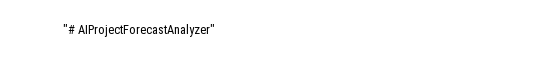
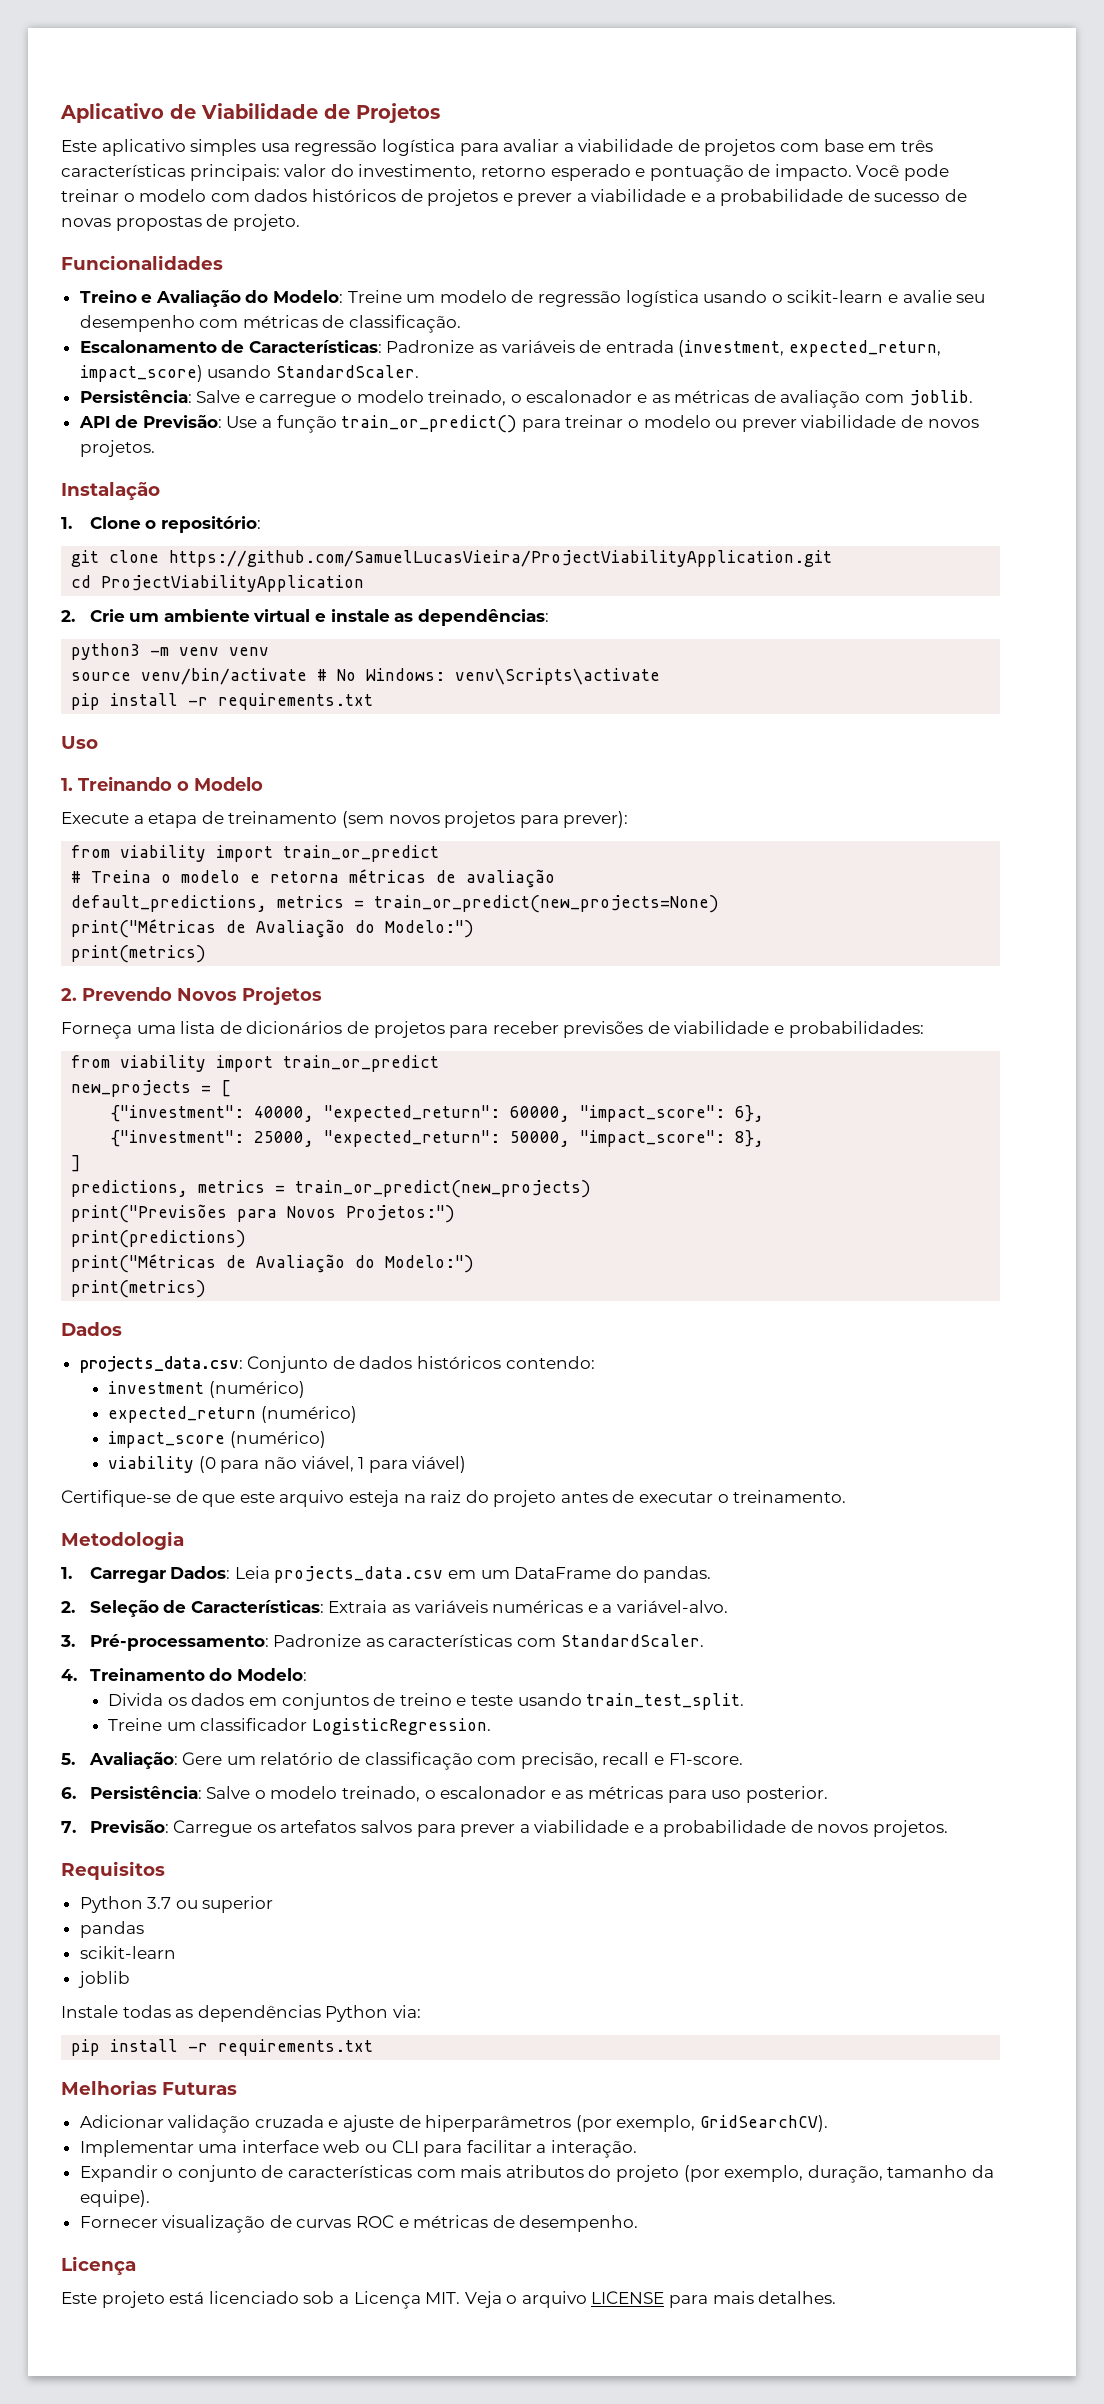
- "# AIProjectForecastAnalyzer"
+ Aplicativo de Viabilidade de Projetos
+ Este aplicativo simples usa regressão logística para avaliar a viabilidade de projetos com base em três características principais: valor do investimento, retorno esperado e pontuação de impacto. Você pode treinar o modelo com dados históricos de projetos e prever a viabilidade e a probabilidade de sucesso de novas propostas de projeto.
+ Funcionalidades
+ Treino e Avaliação do Modelo: Treine um modelo de regressão logística usando o scikit-learn e avalie seu desempenho com métricas de classificação.
+ Escalonamento de Características: Padronize as variáveis de entrada (investment, expected_return, impact_score) usando StandardScaler.
+ Persistência: Salve e carregue o modelo treinado, o escalonador e as métricas de avaliação com joblib.
+ API de Previsão: Use a função train_or_predict() para treinar o modelo ou prever viabilidade de novos projetos.
+ Instalação
+ 1. Clone o repositório:
+ git clone https://github.com/SamuelLucasVieira/ProjectViabilityApplication.git
+ cd ProjectViabilityApplication
+ 2. Crie um ambiente virtual e instale as dependências:
+ python3 -m venv venv
+ source venv/bin/activate # No Windows: venv\Scripts\activate
+ pip install -r requirements.txt
+ Uso
+ 1. Treinando o Modelo
+ Execute a etapa de treinamento (sem novos projetos para prever):
+ from viability import train_or_predict
+ # Treina o modelo e retorna métricas de avaliação
+ default_predictions, metrics = train_or_predict(new_projects=None)
+ print("Métricas de Avaliação do Modelo:")
+ print(metrics)
+ 2. Prevendo Novos Projetos
+ Forneça uma lista de dicionários de projetos para receber previsões de viabilidade e probabilidades:
+ from viability import train_or_predict
+ new_projects = [
+ {"investment": 40000, "expected_return": 60000, "impact_score": 6},
+ {"investment": 25000, "expected_return": 50000, "impact_score": 8},
+ ]
+ predictions, metrics = train_or_predict(new_projects)
+ print("Previsões para Novos Projetos:")
+ print(predictions)
+ print("Métricas de Avaliação do Modelo:")
+ print(metrics)
+ Dados
+ projects_data.csv: Conjunto de dados históricos contendo:
+ investment (numérico)
+ expected_return (numérico)
+ impact_score (numérico)
+ viability (0 para não viável, 1 para viável)
+ Certifique-se de que este arquivo esteja na raiz do projeto antes de executar o treinamento.
+ Metodologia
+ 1. Carregar Dados: Leia projects_data.csv em um DataFrame do pandas.
+ 2. Seleção de Características: Extraia as variáveis numéricas e a variável-alvo.
+ 3. Pré-processamento: Padronize as características com StandardScaler.
+ 4. Treinamento do Modelo:
+ Divida os dados em conjuntos de treino e teste usando train_test_split.
+ Treine um classificador LogisticRegression.
+ 5. Avaliação: Gere um relatório de classificação com precisão, recall e F1-score.
+ 6. Persistência: Salve o modelo treinado, o escalonador e as métricas para uso posterior.
+ 7. Previsão: Carregue os artefatos salvos para prever a viabilidade e a probabilidade de novos projetos.
+ Requisitos
+ Python 3.7 ou superior
+ pandas
+ scikit-learn
+ joblib
+ Instale todas as dependências Python via:
+ pip install -r requirements.txt
+ Melhorias Futuras
+ Adicionar validação cruzada e ajuste de hiperparâmetros (por exemplo, GridSearchCV).
+ Implementar uma interface web ou CLI para facilitar a interação.
+ Expandir o conjunto de características com mais atributos do projeto (por exemplo, duração, tamanho da equipe).
+ Fornecer visualização de curvas ROC e métricas de desempenho.
+ Licença
+ Este projeto está licenciado sob a Licença MIT. Veja o arquivo LICENSE para mais detalhes.

